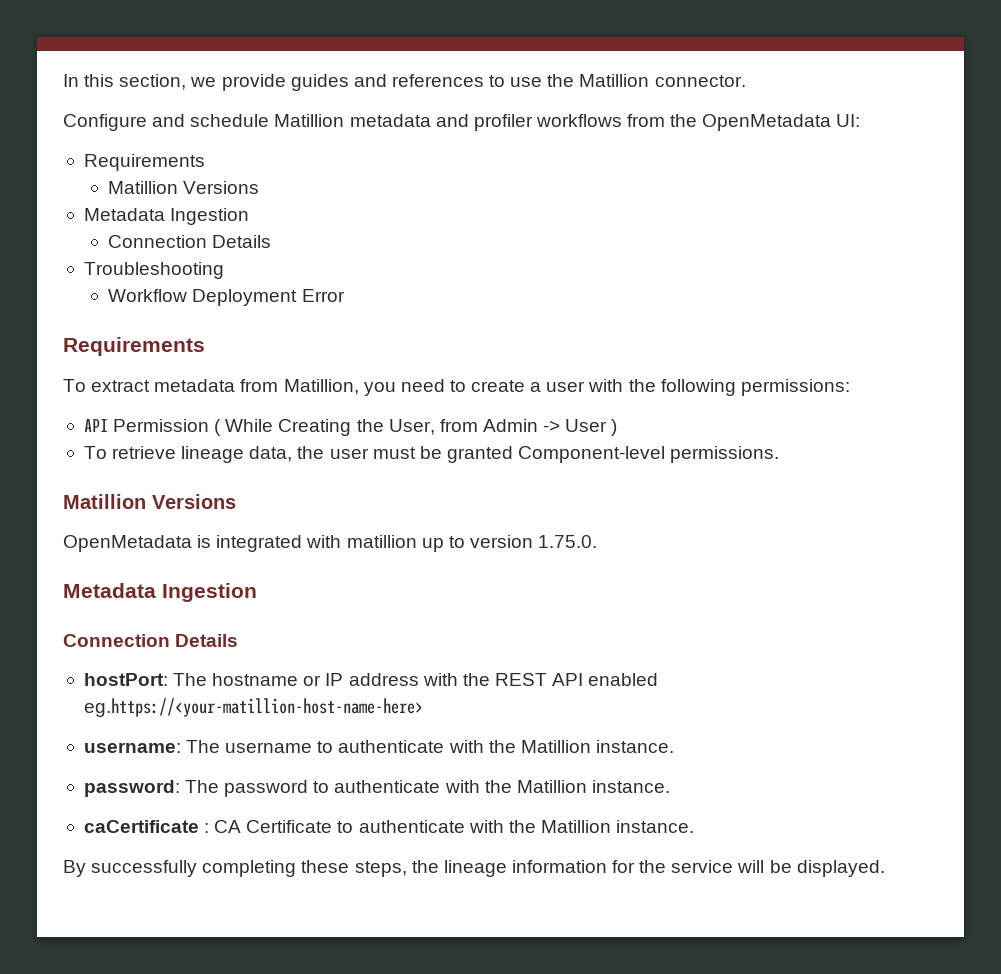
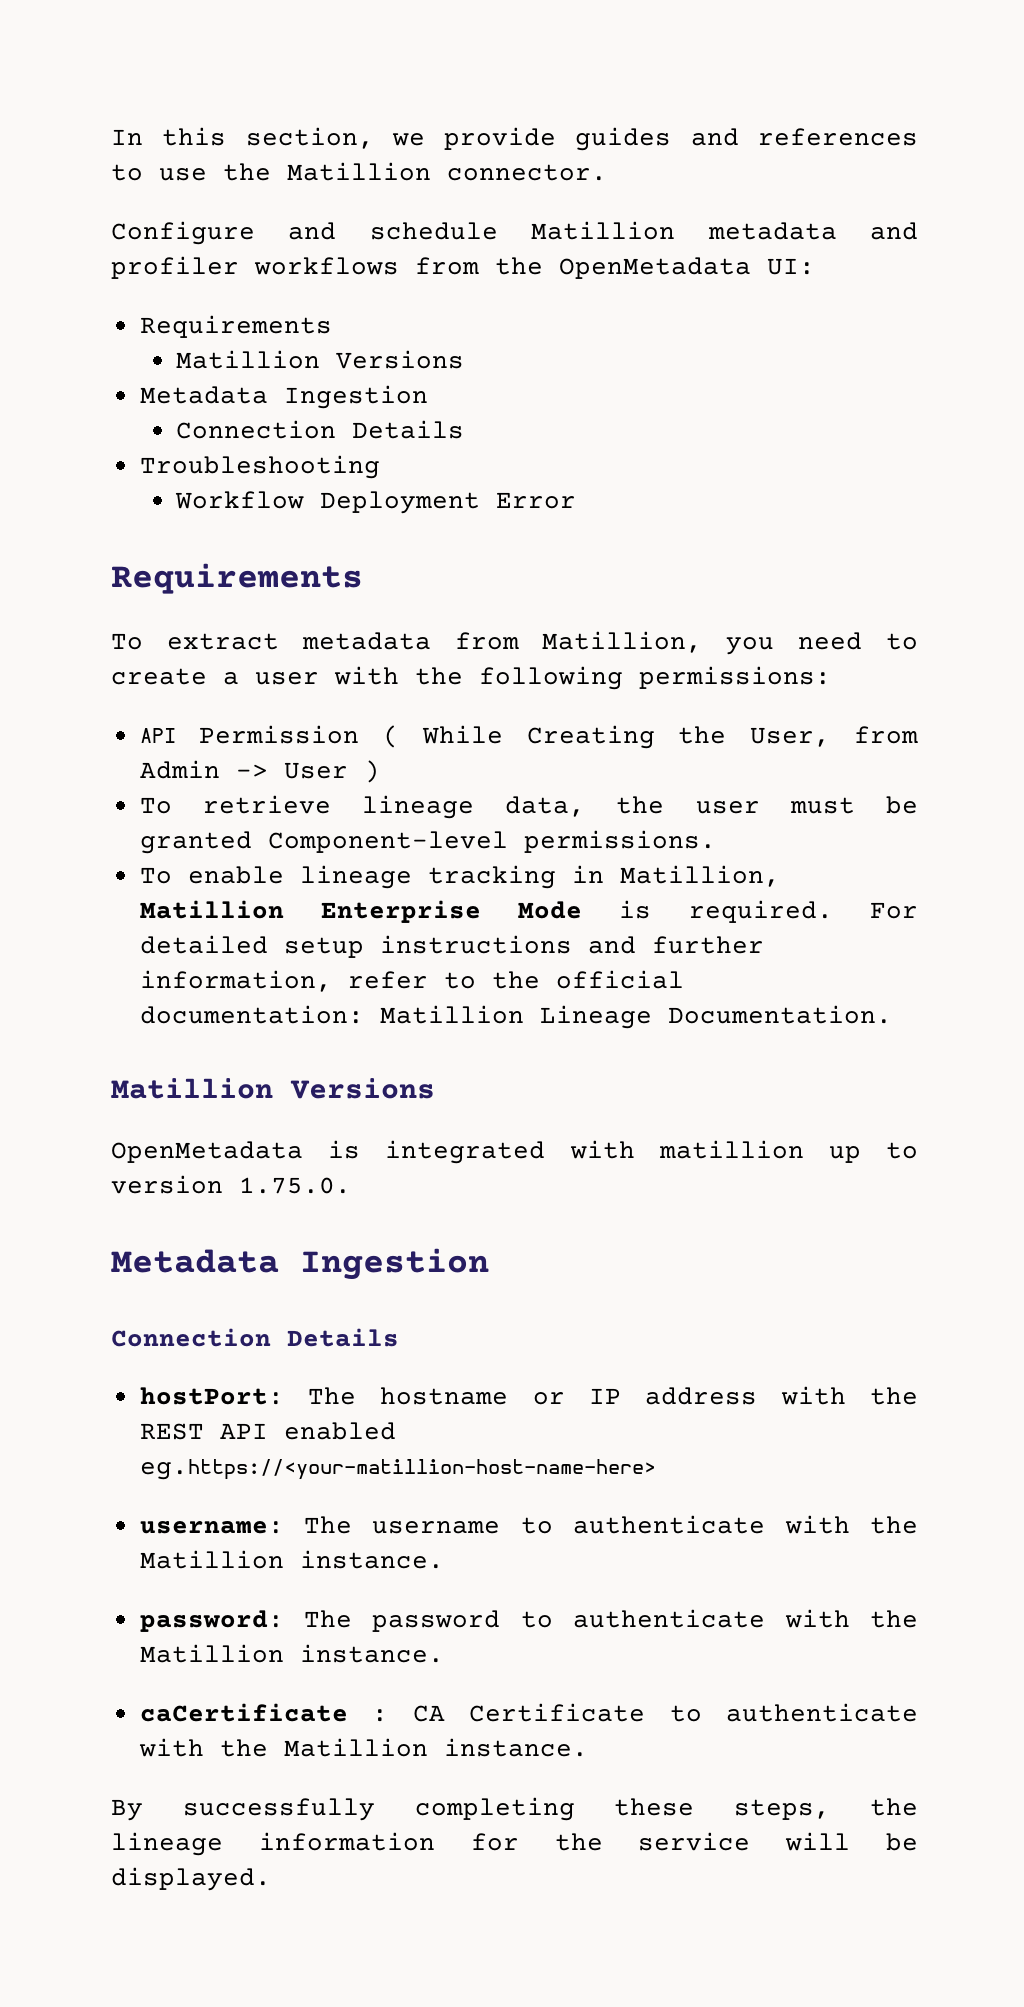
+ To enable lineage tracking in Matillion, Matillion Enterprise Mode is required. For detailed setup instructions and further information, refer to the official documentation: Matillion Lineage Documentation.

